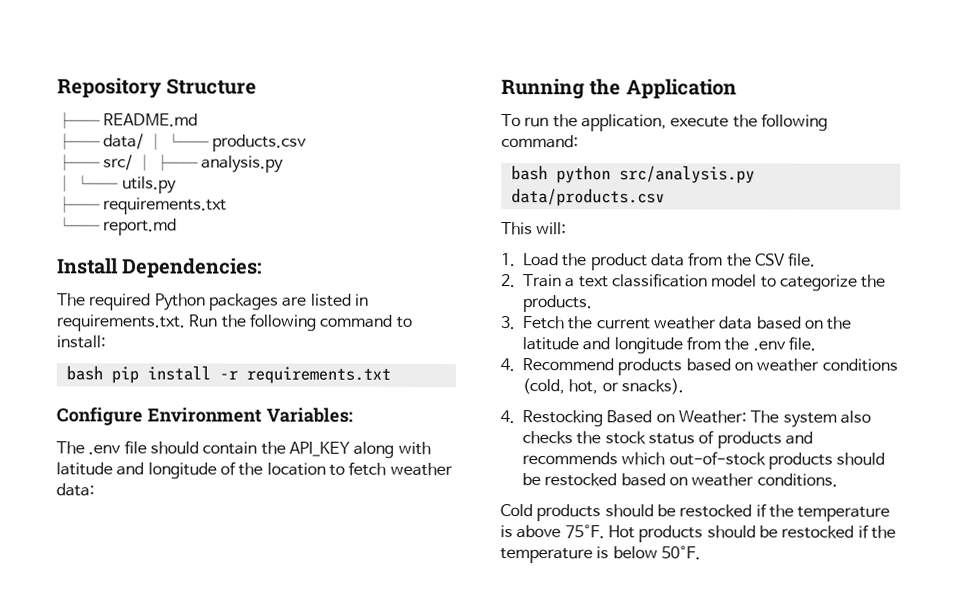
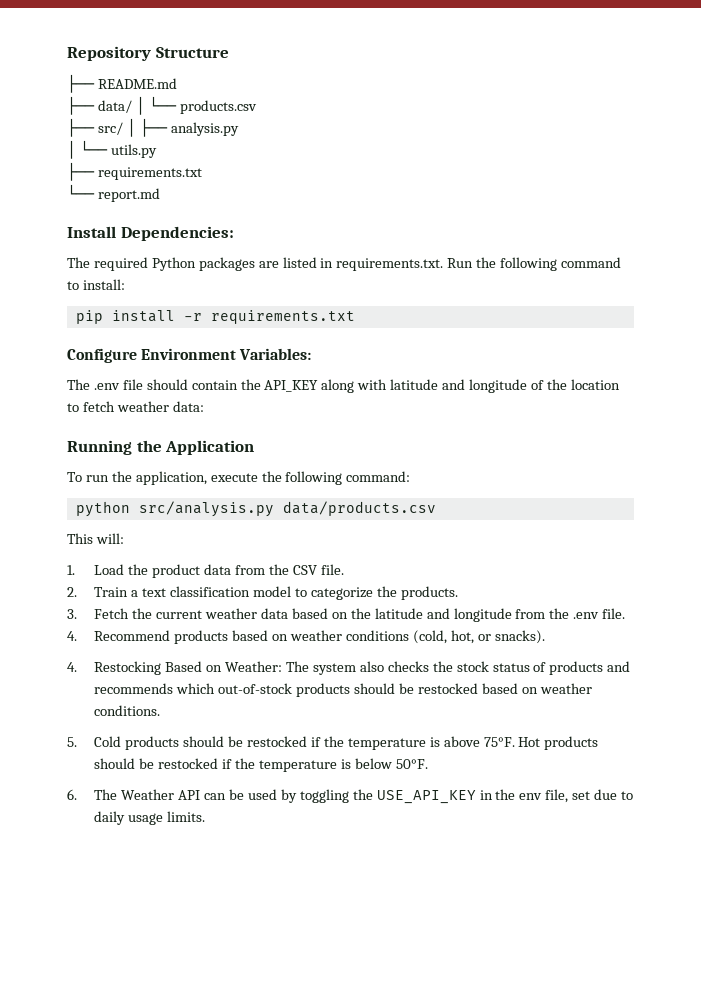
- bash pip install -r requirements.txt
+ pip install -r requirements.txt
- bash python src/analysis.py data/products.csv
+ python src/analysis.py data/products.csv
- Cold products should be restocked if the temperature is above 75°F.
+ 5. Cold products should be restocked if the temperature is above 75°F.
+ 6. The Weather API can be used by toggling the USE_API_KEY in the env file, set due to daily usage limits.

